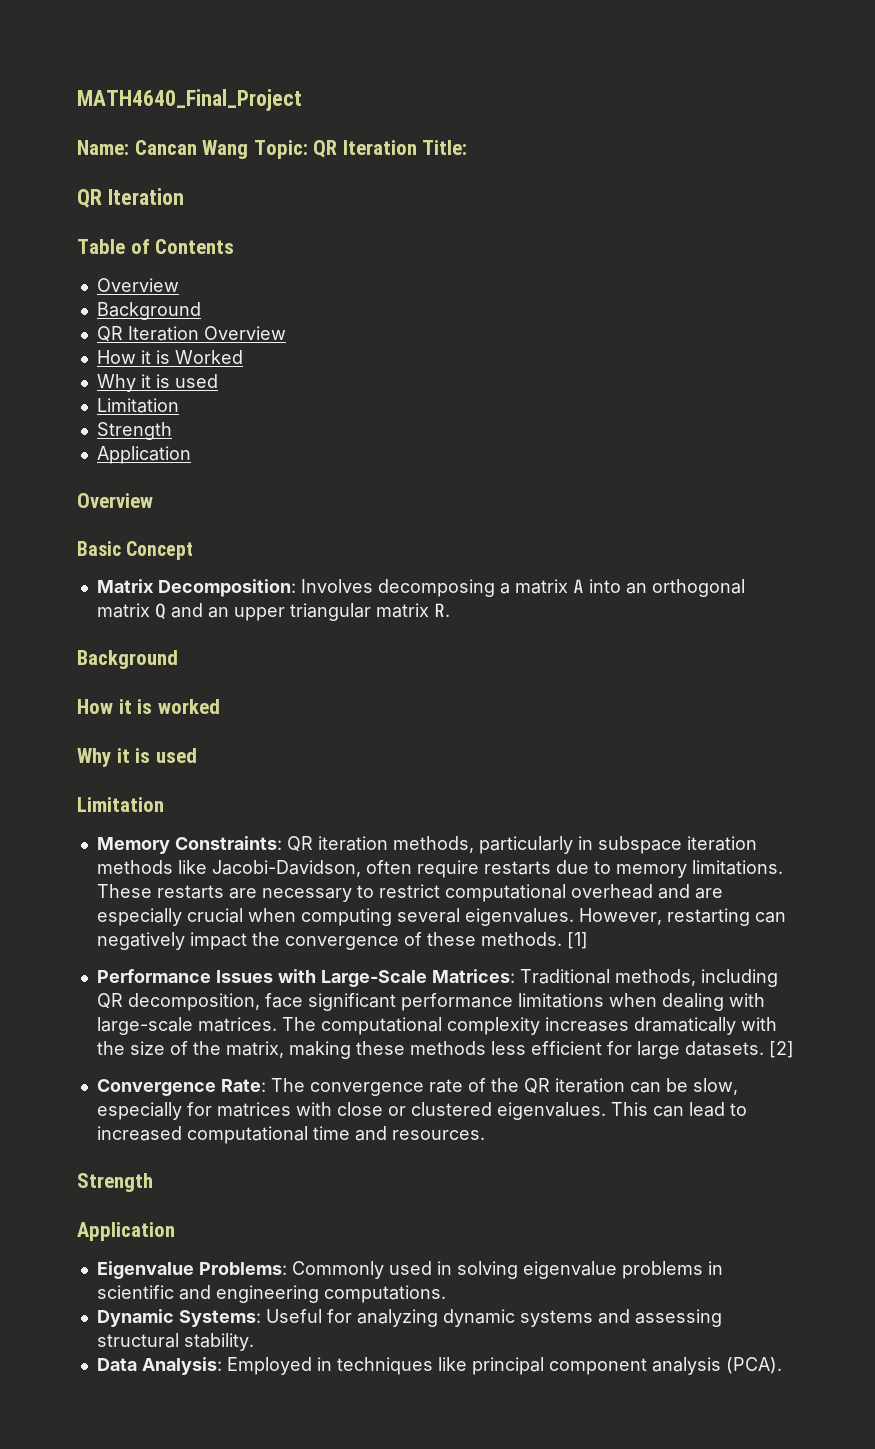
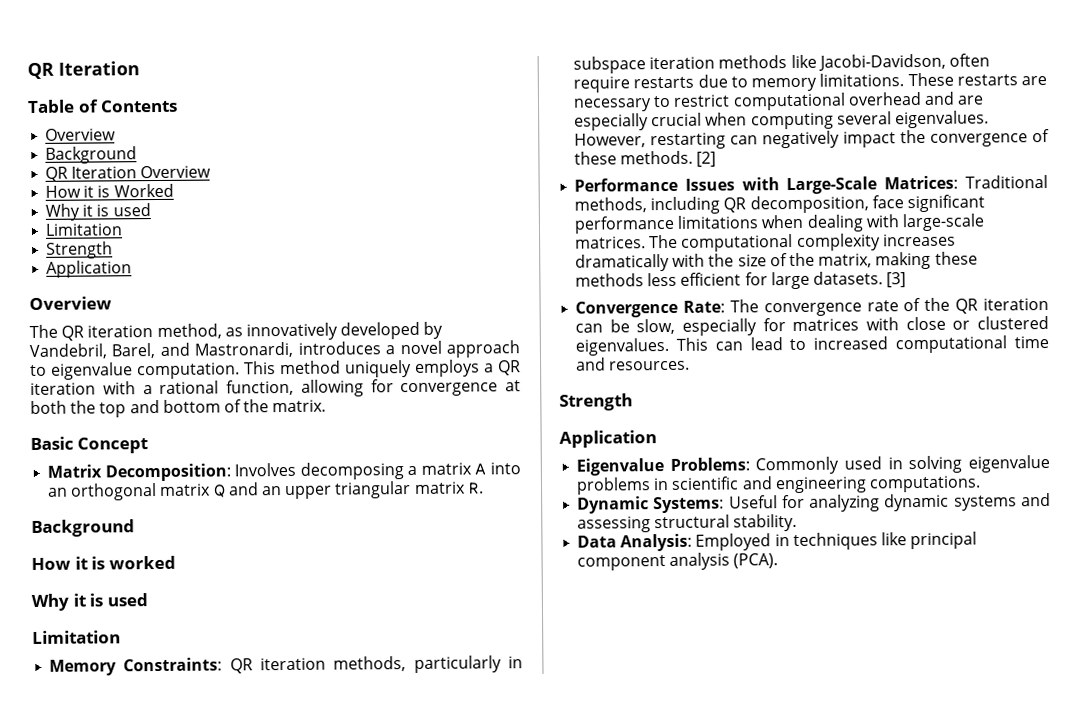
- MATH4640_Final_Project
- Name: Cancan Wang Topic: QR Iteration Title:
+ The QR iteration method, as innovatively developed by Vandebril, Barel, and Mastronardi, introduces a novel approach to eigenvalue computation. This method uniquely employs a QR iteration with a rational function, allowing for convergence at both the top and bottom of the matrix.
- [1]
+ [2]
- [2]
+ [3]

